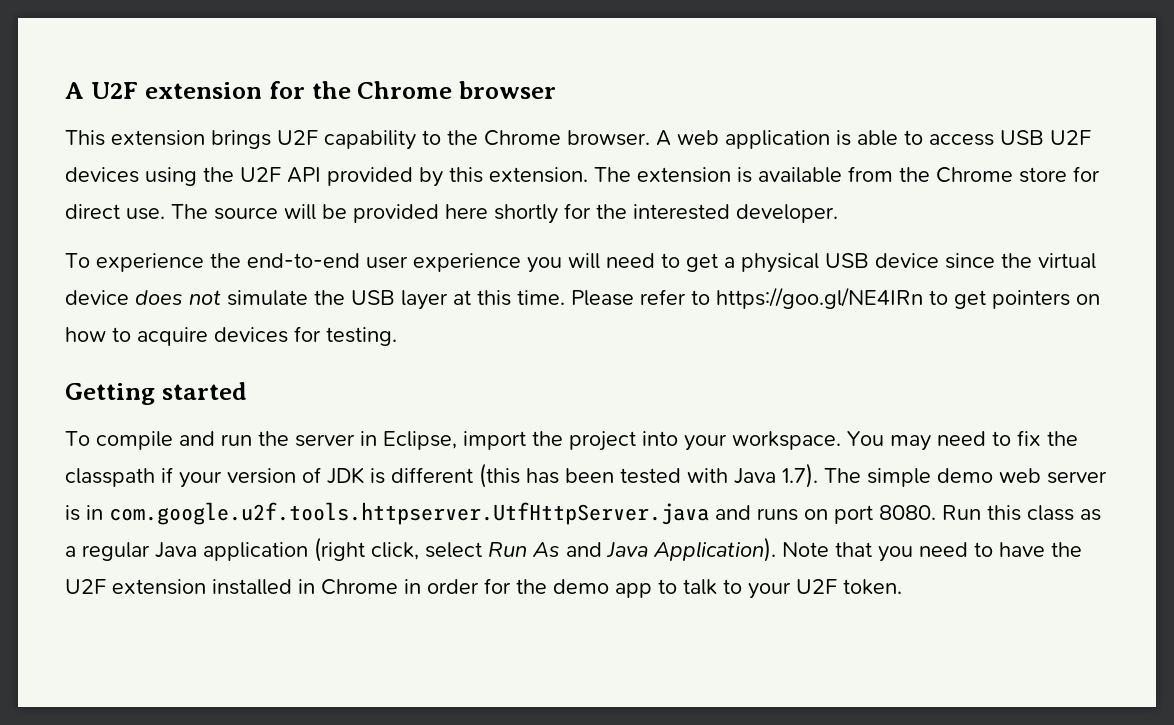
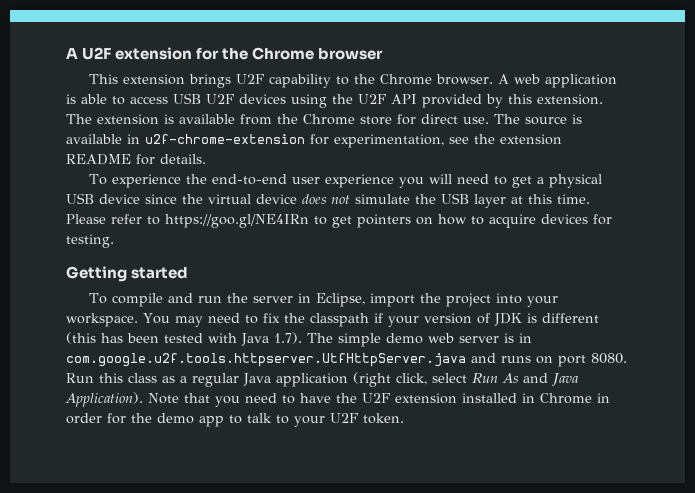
- The source will be provided here shortly for the interested developer.
+ The source is available in u2f-chrome-extension for experimentation, see the extension README for details.

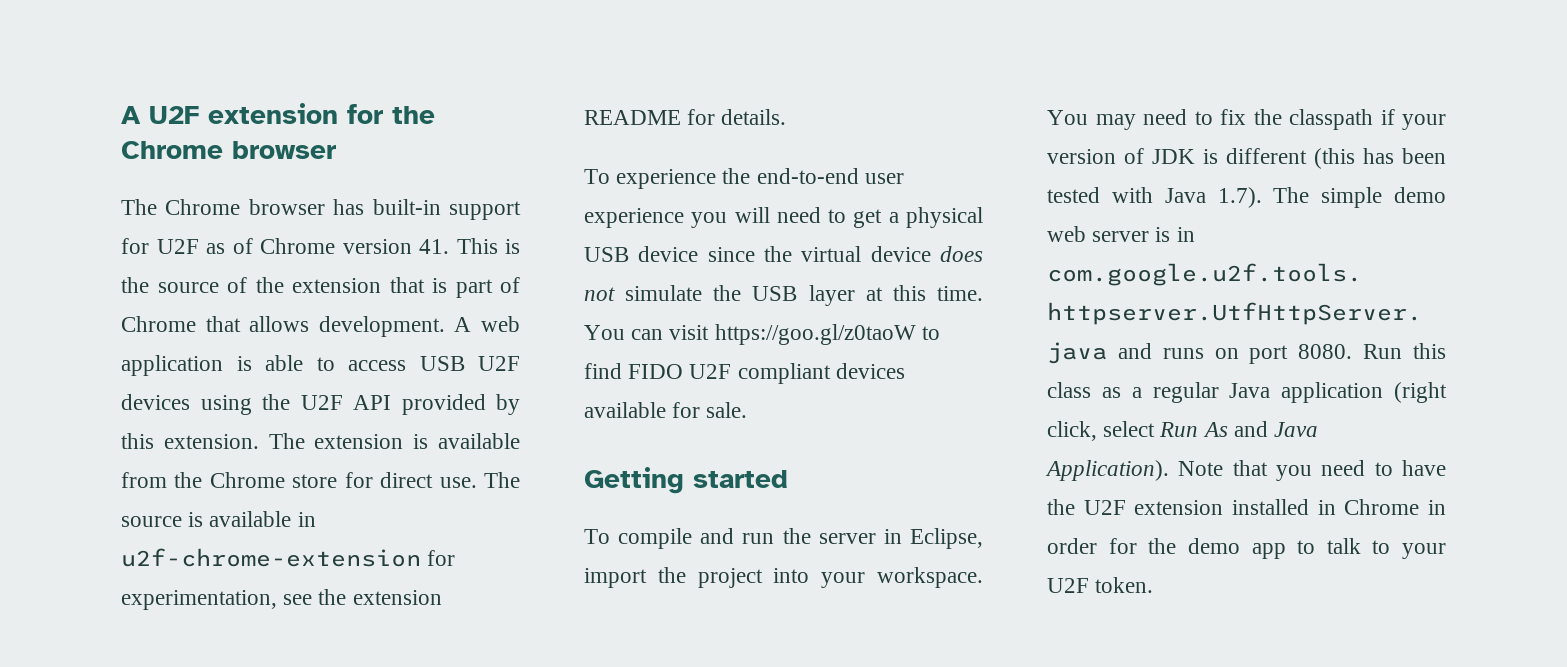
- This extension brings U2F capability to the Chrome browser.
+ The Chrome browser has built-in support for U2F as of Chrome version 41. This is the source of the extension that is part of Chrome that allows development.
- Please refer to https://goo.gl/NE4IRn to get pointers on how to acquire devices for testing.
+ You can visit https://goo.gl/z0taoW to find FIDO U2F compliant devices available for sale.

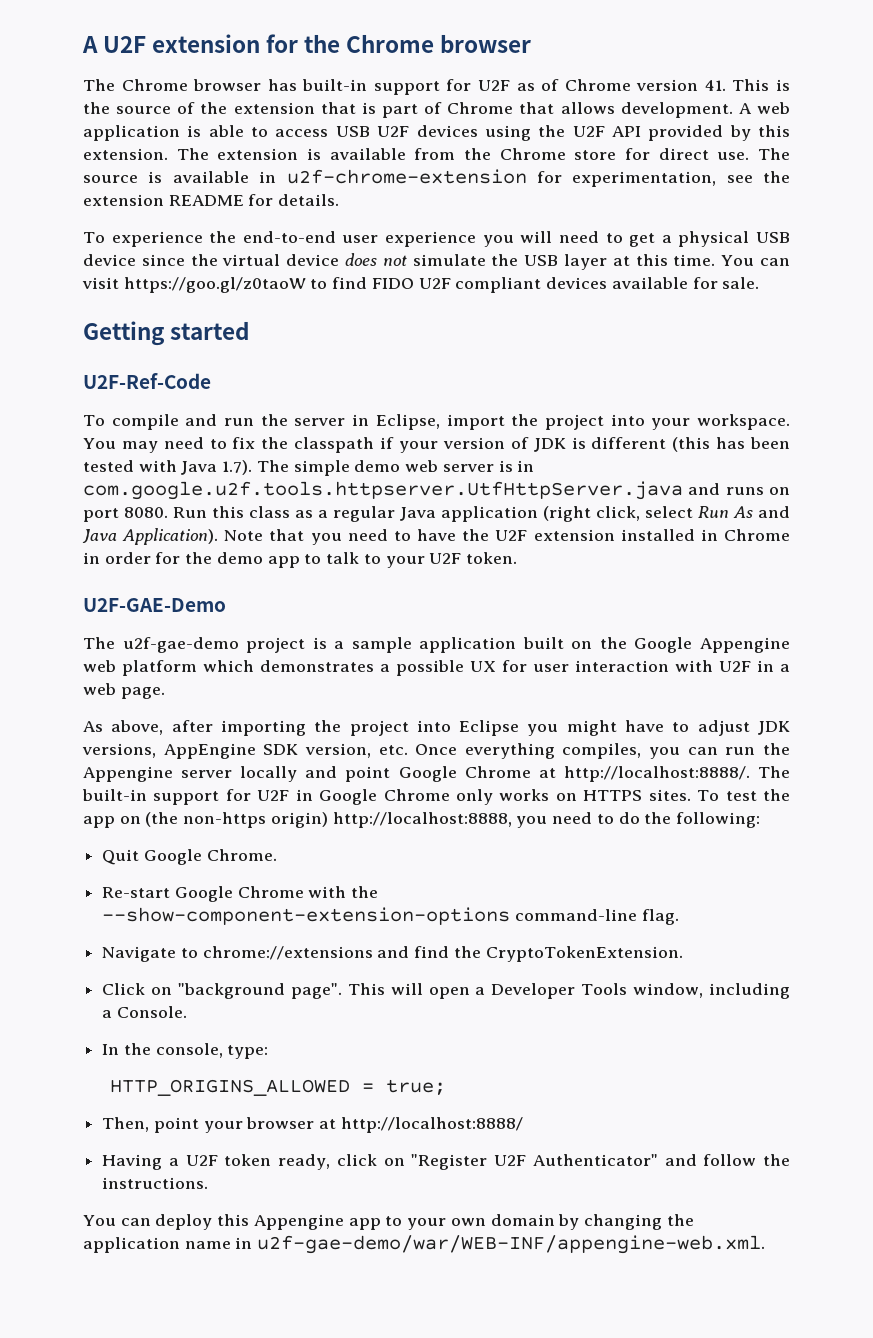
+ U2F-Ref-Code
+ U2F-GAE-Demo
+ The u2f-gae-demo project is a sample application built on the Google Appengine web platform which demonstrates a possible UX for user interaction with U2F in a web page.
+ As above, after importing the project into Eclipse you might have to adjust JDK versions, AppEngine SDK version, etc. Once everything compiles, you can run the Appengine server locally and point Google Chrome at http://localhost:8888/. The built-in support for U2F in Google Chrome only works on HTTPS sites. To test the app on (the non-https origin) http://localhost:8888, you need to do the following:
+ Quit Google Chrome.
+ Re-start Google Chrome with the --show-component-extension-options command-line flag.
+ Navigate to chrome://extensions and find the CryptoTokenExtension.
+ Click on "background page". This will open a Developer Tools window, including a Console.
+ In the console, type:
+ HTTP_ORIGINS_ALLOWED = true;
+ Then, point your browser at http://localhost:8888/
+ Having a U2F token ready, click on "Register U2F Authenticator" and follow the instructions.
+ You can deploy this Appengine app to your own domain by changing the application name in u2f-gae-demo/war/WEB-INF/appengine-web.xml.

